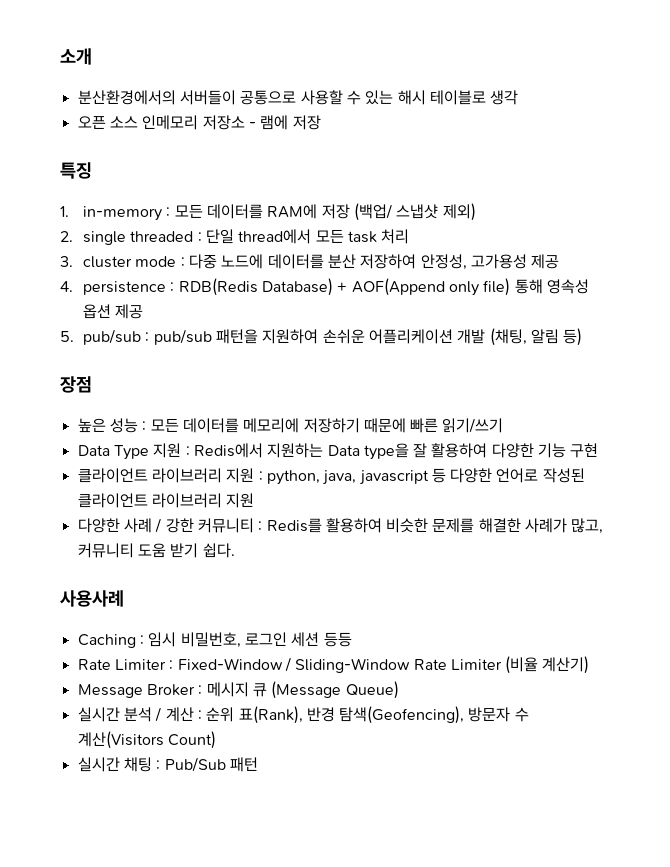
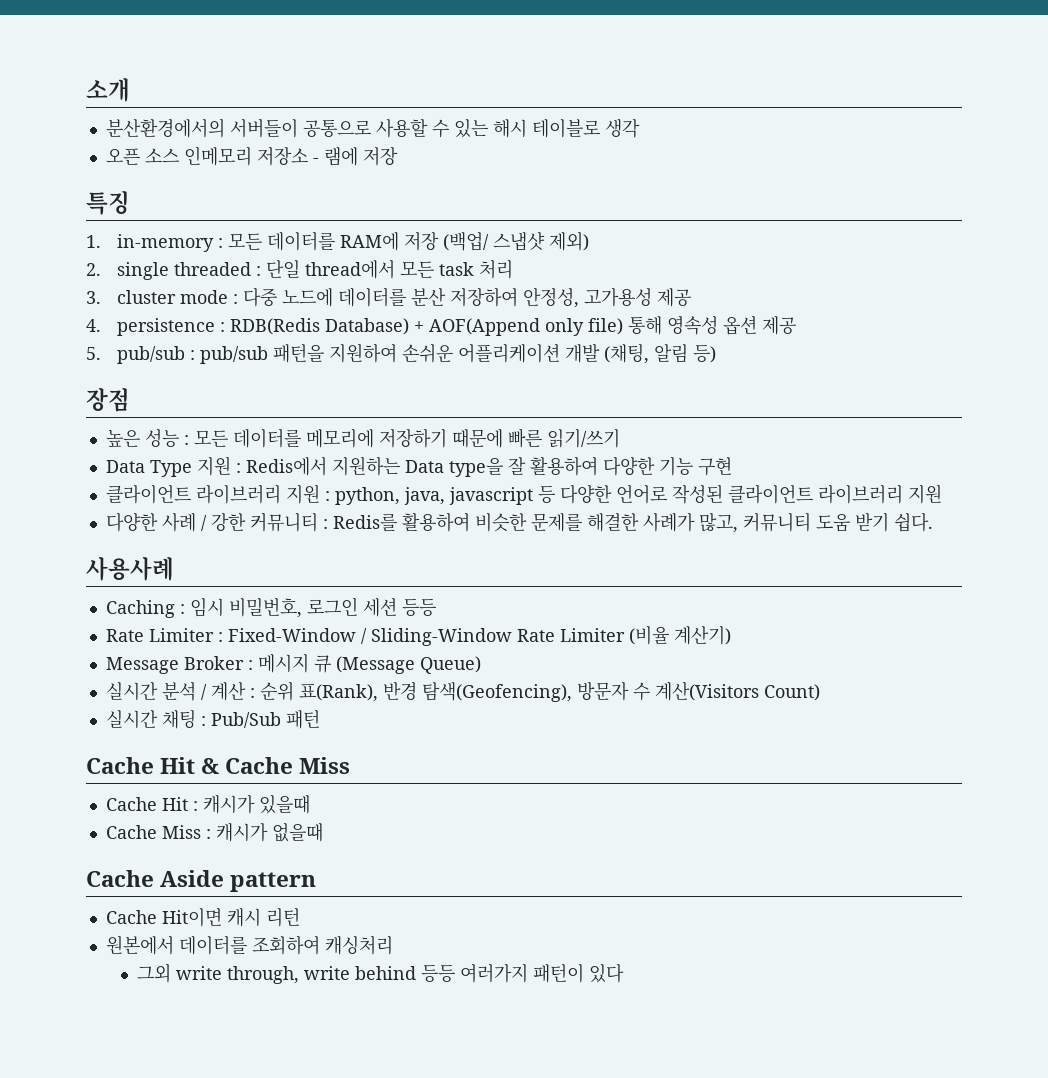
+ Cache Hit & Cache Miss
+ Cache Hit : 캐시가 있을때
+ Cache Miss : 캐시가 없을때
+ Cache Aside pattern
+ Cache Hit이면 캐시 리턴
+ 원본에서 데이터를 조회하여 캐싱처리
+ 그외 write through, write behind 등등 여러가지 패턴이 있다

